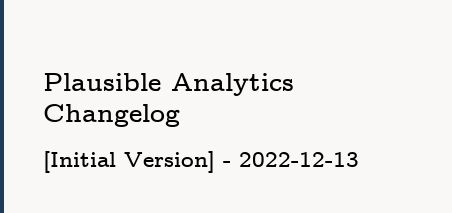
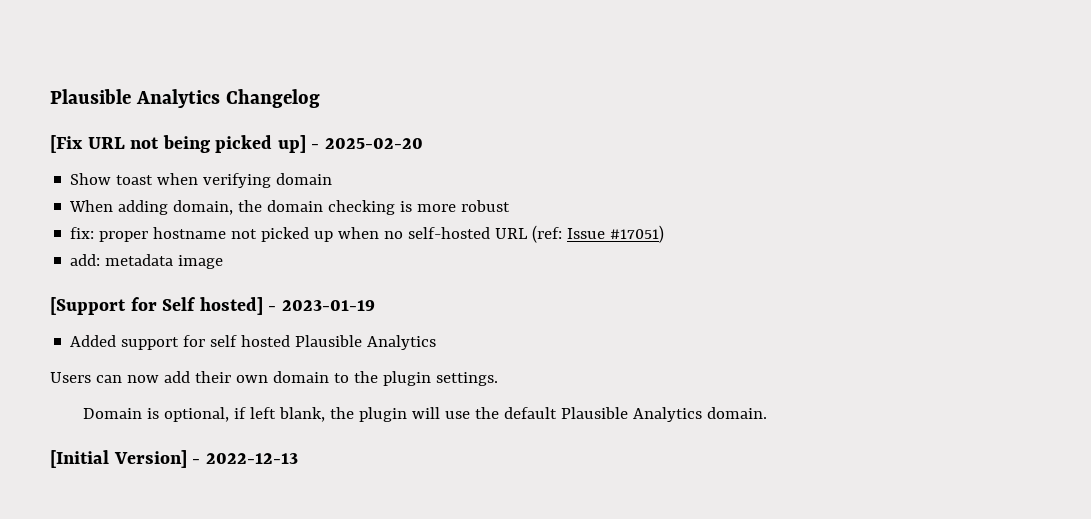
+ [Fix URL not being picked up] - 2025-02-20
+ Show toast when verifying domain
+ When adding domain, the domain checking is more robust
+ fix: proper hostname not picked up when no self-hosted URL (ref: Issue #17051)
+ add: metadata image
+ [Support for Self hosted] - 2023-01-19
+ Added support for self hosted Plausible Analytics
+ Users can now add their own domain to the plugin settings.
+ Domain is optional, if left blank, the plugin will use the default Plausible Analytics domain.

